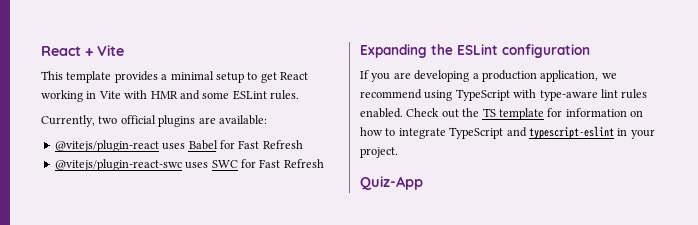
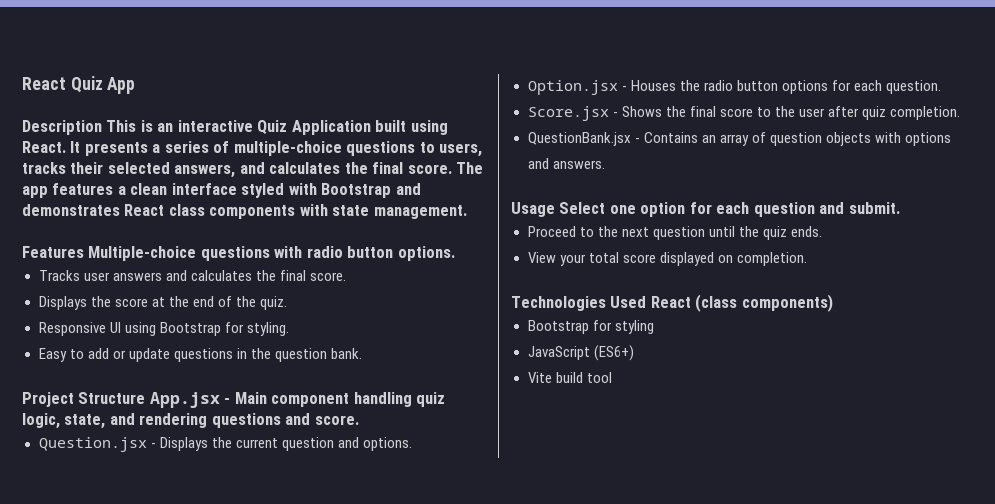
- React + Vite
- This template provides a minimal setup to get React working in Vite with HMR and some ESLint rules.
- Currently, two official plugins are available:
- @vitejs/plugin-react uses Babel for Fast Refresh
- @vitejs/plugin-react-swc uses SWC for Fast Refresh
- Expanding the ESLint configuration
- If you are developing a production application, we recommend using TypeScript with type-aware lint rules enabled. Check out the TS template for information on how to integrate TypeScript and typescript-eslint in your project.
- Quiz-App
+ React Quiz App
+ Description This is an interactive Quiz Application built using React. It presents a series of multiple-choice questions to users, tracks their selected answers, and calculates the final score. The app features a clean interface styled with Bootstrap and demonstrates React class components with state management.
+ Features Multiple-choice questions with radio button options.
+ Tracks user answers and calculates the final score.
+ Displays the score at the end of the quiz.
+ Responsive UI using Bootstrap for styling.
+ Easy to add or update questions in the question bank.
+ Project Structure App.jsx - Main component handling quiz logic, state, and rendering questions and score.
+ Question.jsx - Displays the current question and options.
+ Option.jsx - Houses the radio button options for each question.
+ Score.jsx - Shows the final score to the user after quiz completion.
+ QuestionBank.jsx - Contains an array of question objects with options and answers.
+ Usage Select one option for each question and submit.
+ Proceed to the next question until the quiz ends.
+ View your total score displayed on completion.
+ Technologies Used React (class components)
+ Bootstrap for styling
+ JavaScript (ES6+)
+ Vite build tool

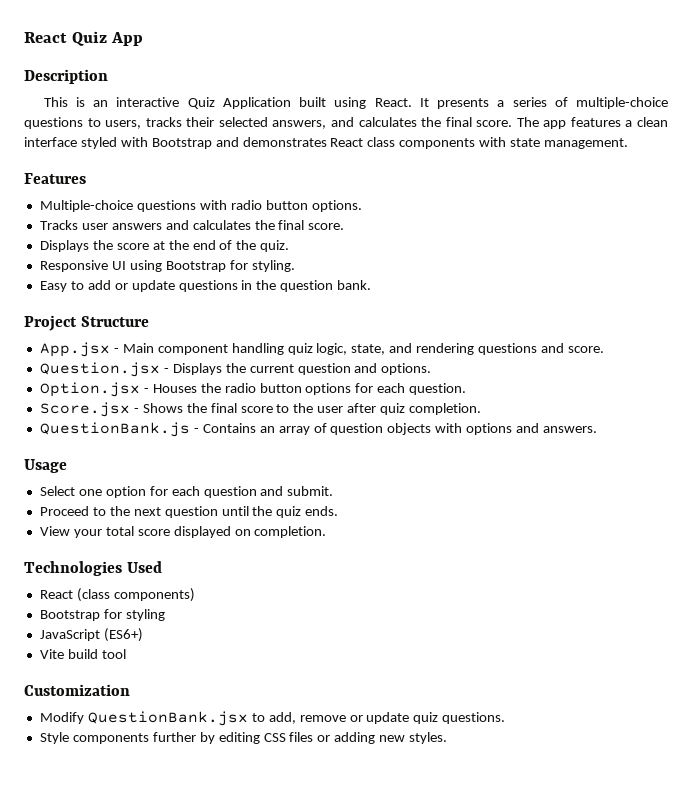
- Description This is an interactive Quiz Application built using React.
+ Description
+ This is an interactive Quiz Application built using React.
- Features Multiple-choice questions with radio button options.
+ Features
+ Multiple-choice questions with radio button options.
- Project Structure App.jsx - Main component handling quiz logic, state, and rendering questions and score.
+ Project Structure
+ App.jsx - Main component handling quiz logic, state, and rendering questions and score.
- QuestionBank.jsx - Contains an array of question objects with options and answers.
+ QuestionBank.js - Contains an array of question objects with options and answers.
- Usage Select one option for each question and submit.
+ Usage
+ Select one option for each question and submit.
- Technologies Used React (class components)
+ Technologies Used
+ React (class components)
+ Customization
+ Modify QuestionBank.jsx to add, remove or update quiz questions.
+ Style components further by editing CSS files or adding new styles.

